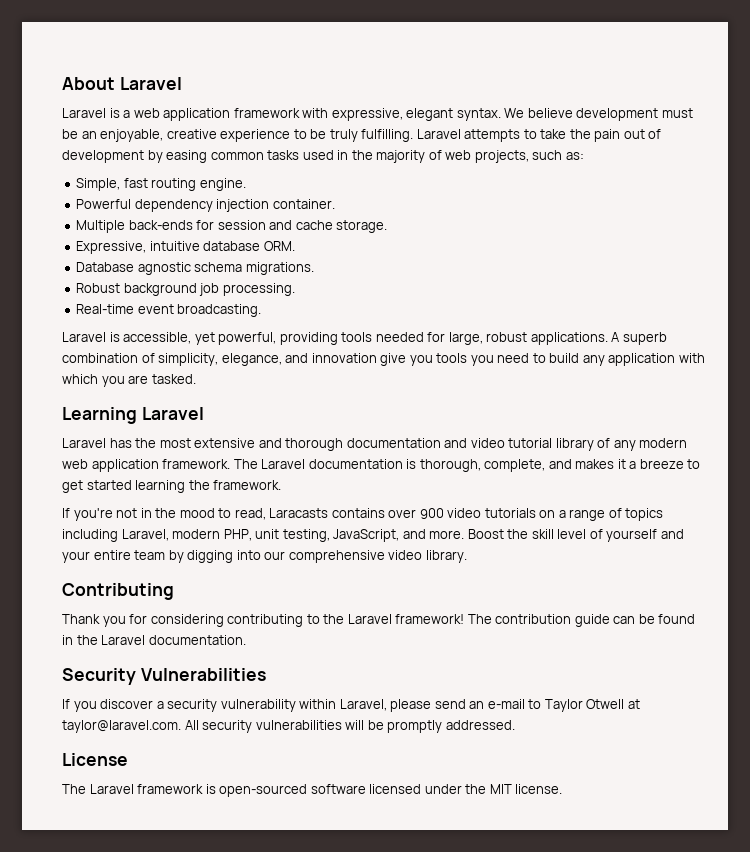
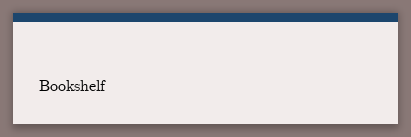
- About Laravel
- Laravel is a web application framework with expressive, elegant syntax. We believe development must be an enjoyable, creative experience to be truly fulfilling. Laravel attempts to take the pain out of development by easing common tasks used in the majority of web projects, such as:
- Simple, fast routing engine.
- Powerful dependency injection container.
- Multiple back-ends for session and cache storage.
- Expressive, intuitive database ORM.
- Database agnostic schema migrations.
- Robust background job processing.
- Real-time event broadcasting.
- Laravel is accessible, yet powerful, providing tools needed for large, robust applications. A superb combination of simplicity, elegance, and innovation give you tools you need to build any application with which you are tasked.
- Learning Laravel
- Laravel has the most extensive and thorough documentation and video tutorial library of any modern web application framework. The Laravel documentation is thorough, complete, and makes it a breeze to get started learning the framework.
- If you're not in the mood to read, Laracasts contains over 900 video tutorials on a range of topics including Laravel, modern PHP, unit testing, JavaScript, and more. Boost the skill level of yourself and your entire team by digging into our comprehensive video library.
- Contributing
- Thank you for considering contributing to the Laravel framework! The contribution guide can be found in the Laravel documentation.
- Security Vulnerabilities
- If you discover a security vulnerability within Laravel, please send an e-mail to Taylor Otwell at taylor@laravel.com. All security vulnerabilities will be promptly addressed.
- License
- The Laravel framework is open-sourced software licensed under the MIT license.
+ Bookshelf

